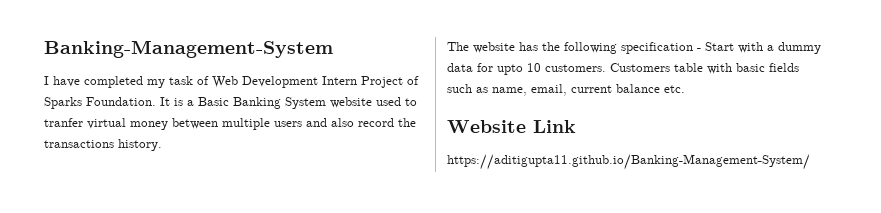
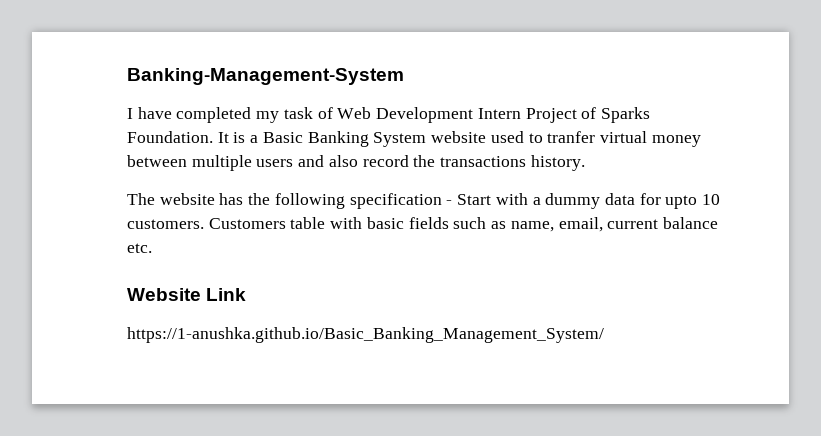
- https://aditigupta11.github.io/Banking-Management-System/
+ https://1-anushka.github.io/Basic_Banking_Management_System/

